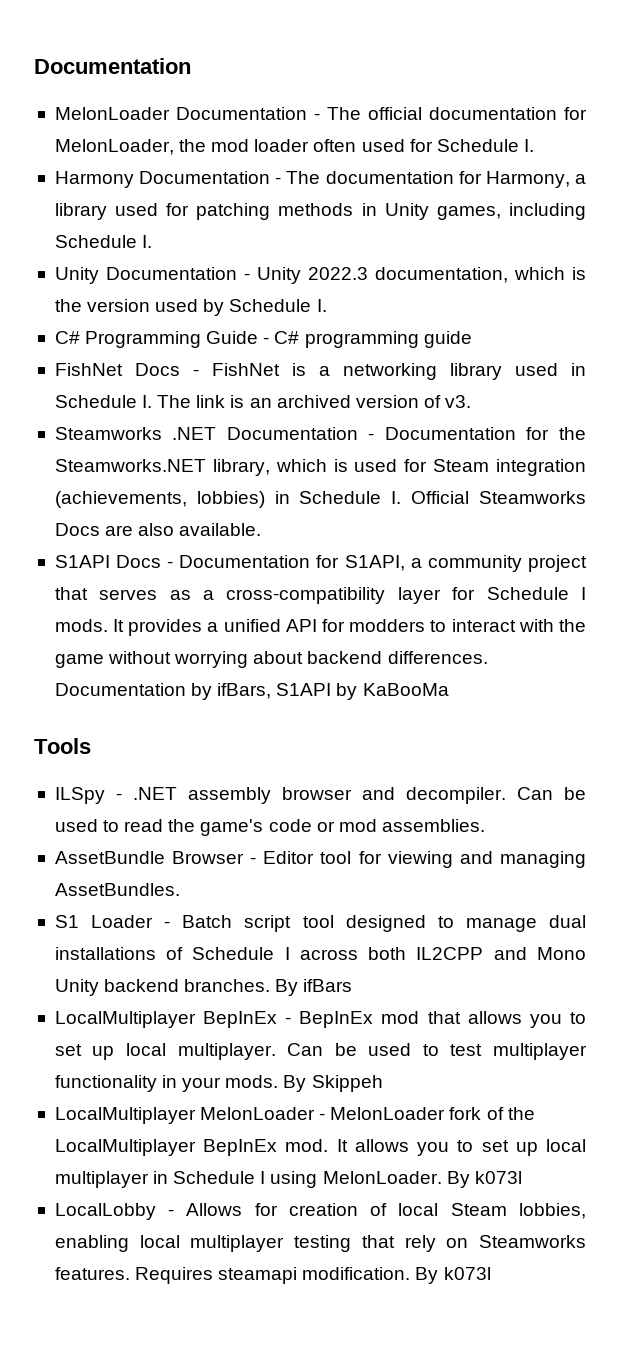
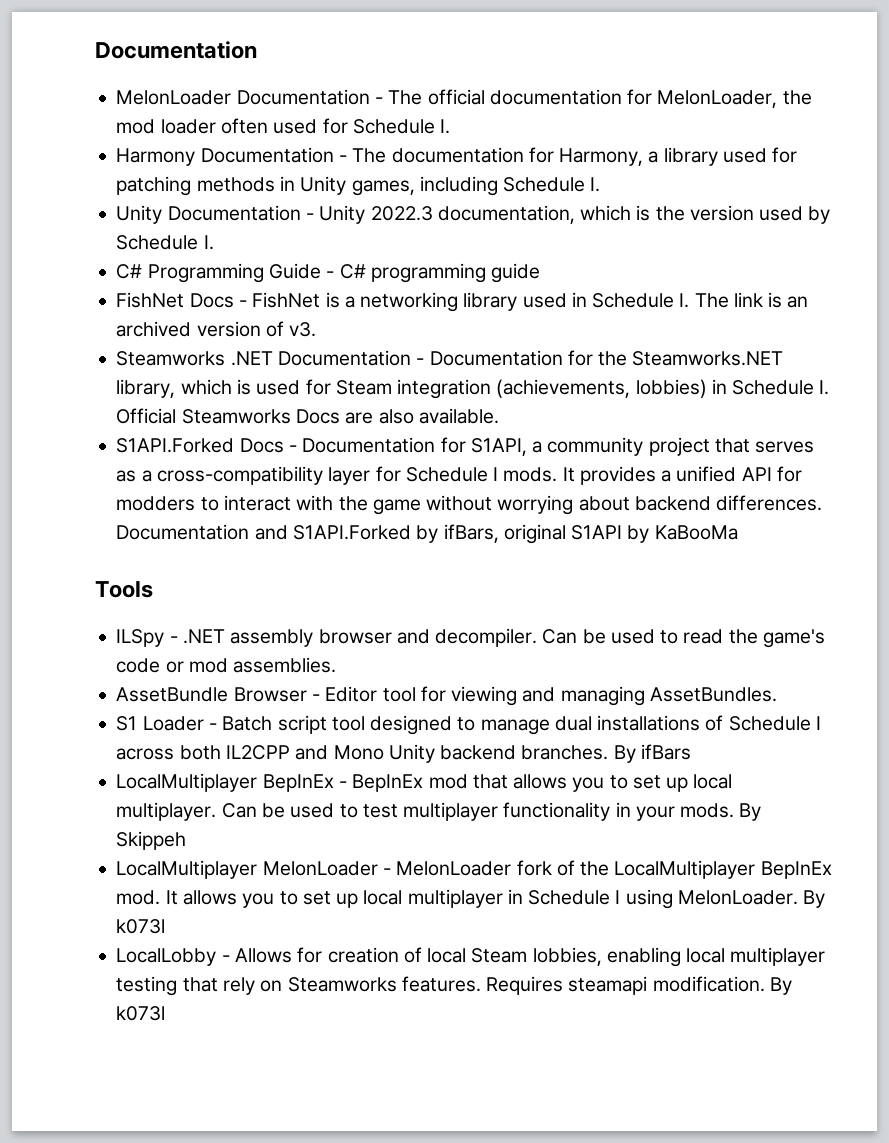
- S1API Docs - Documentation for S1API, a community project that serves as a cross-compatibility layer for Schedule I mods.
+ S1API.Forked Docs - Documentation for S1API, a community project that serves as a cross-compatibility layer for Schedule I mods.
- Documentation by ifBars, S1API by KaBooMa
+ Documentation and S1API.Forked by ifBars, original S1API by KaBooMa

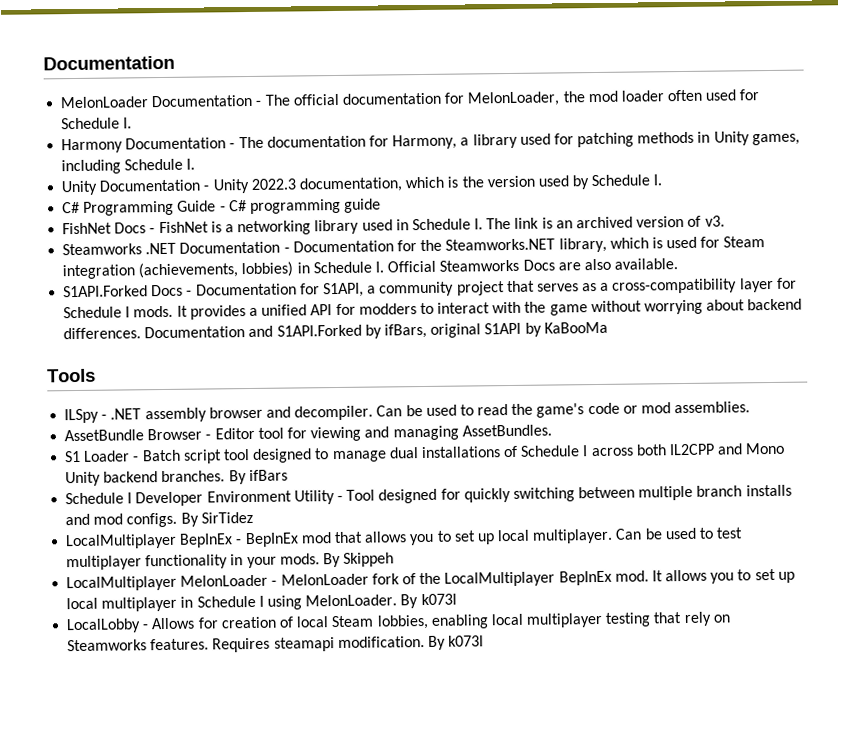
+ Schedule I Developer Environment Utility - Tool designed for quickly switching between multiple branch installs and mod configs. By SirTidez

